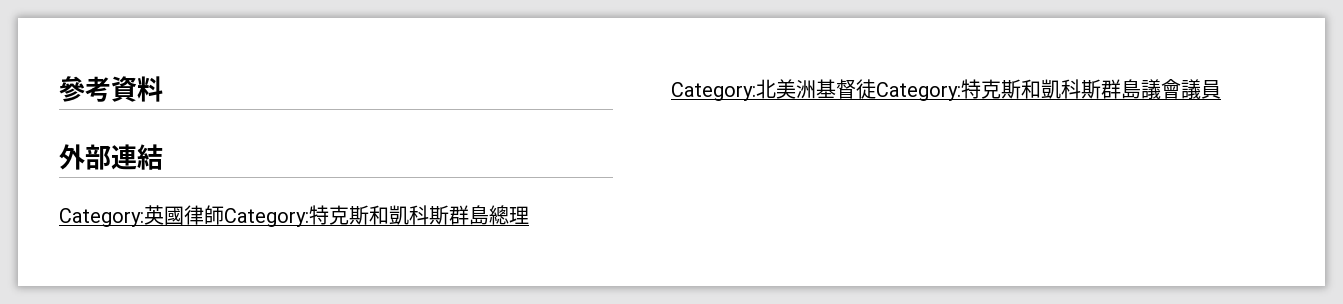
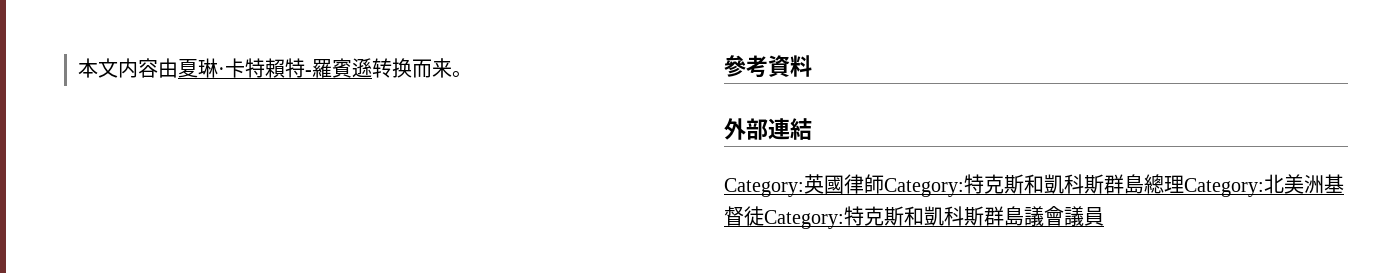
+ 本文内容由夏琳·卡特賴特-羅賓遜转换而来。

